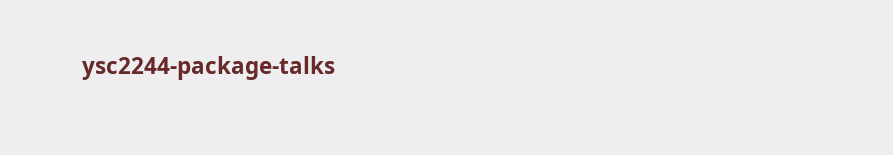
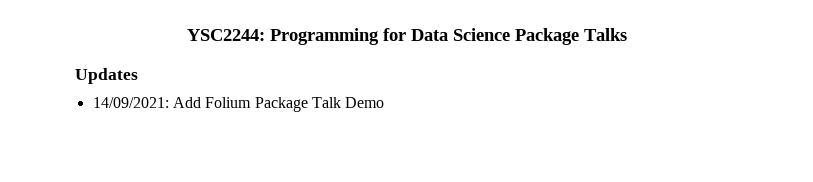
- ysc2244-package-talks
+ YSC2244: Programming for Data Science Package Talks
+ Updates
+ 14/09/2021: Add Folium Package Talk Demo

